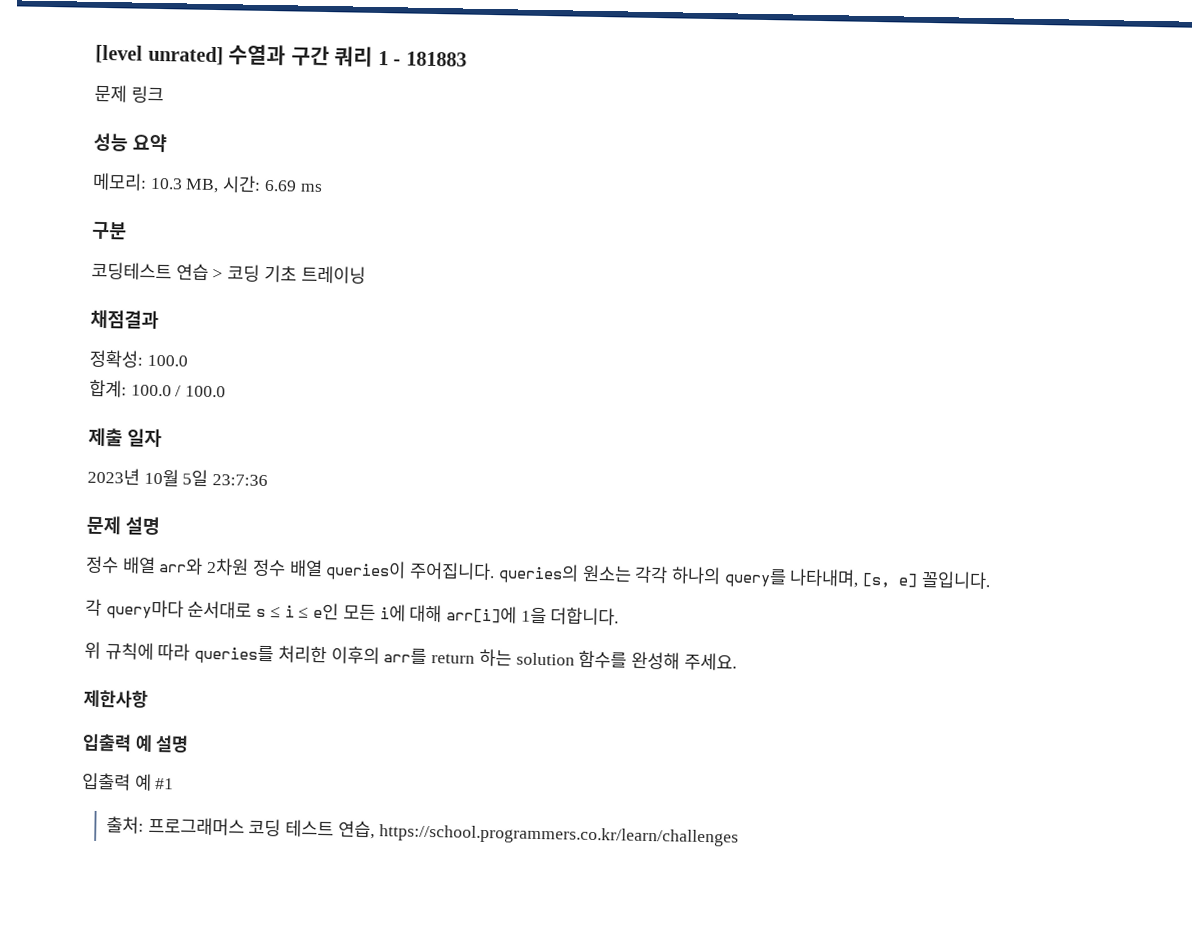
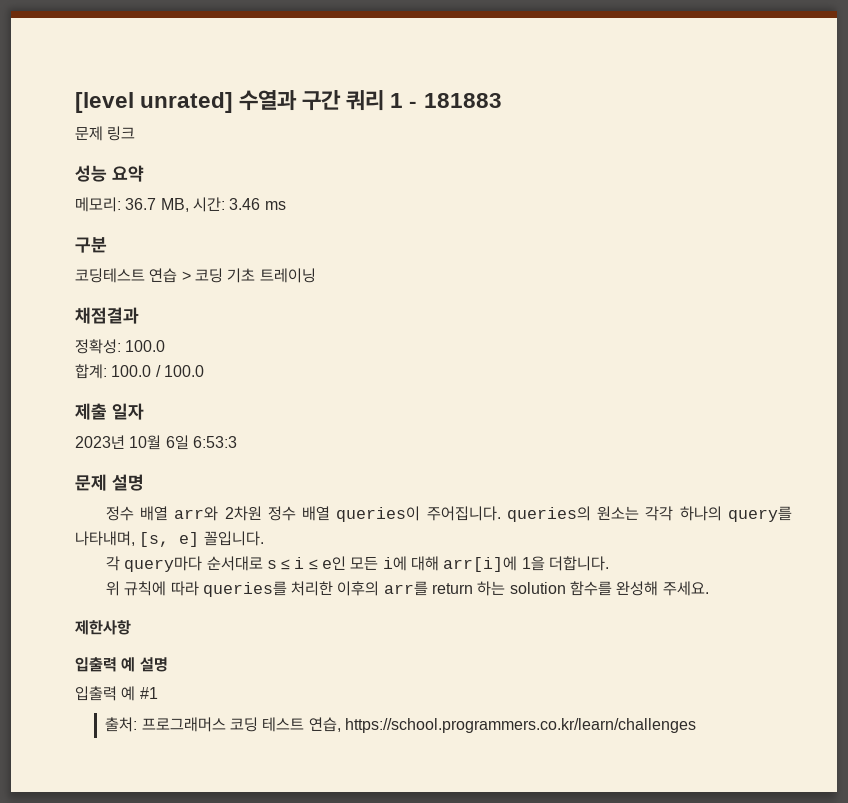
- 메모리: 10.3 MB, 시간: 6.69 ms
+ 메모리: 36.7 MB, 시간: 3.46 ms
- 2023년 10월 5일 23:7:36
+ 2023년 10월 6일 6:53:3

